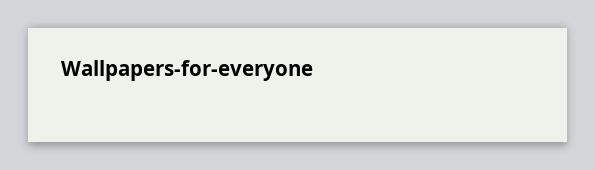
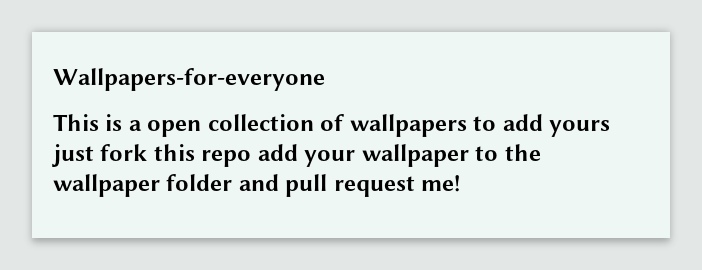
+ This is a open collection of wallpapers to add yours just fork this repo add your wallpaper to the wallpaper folder and pull request me!

